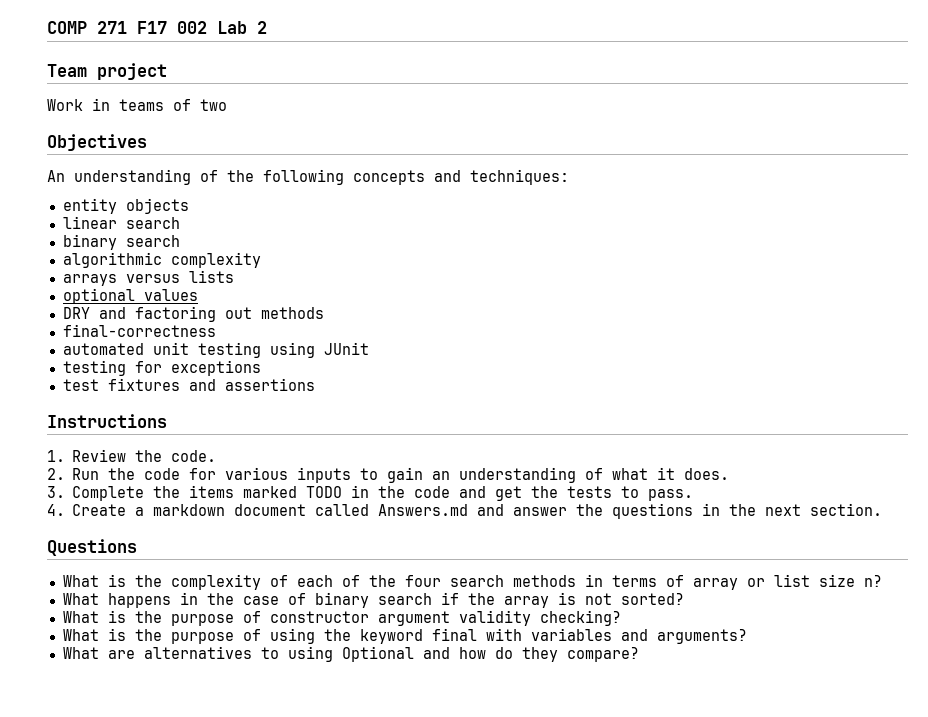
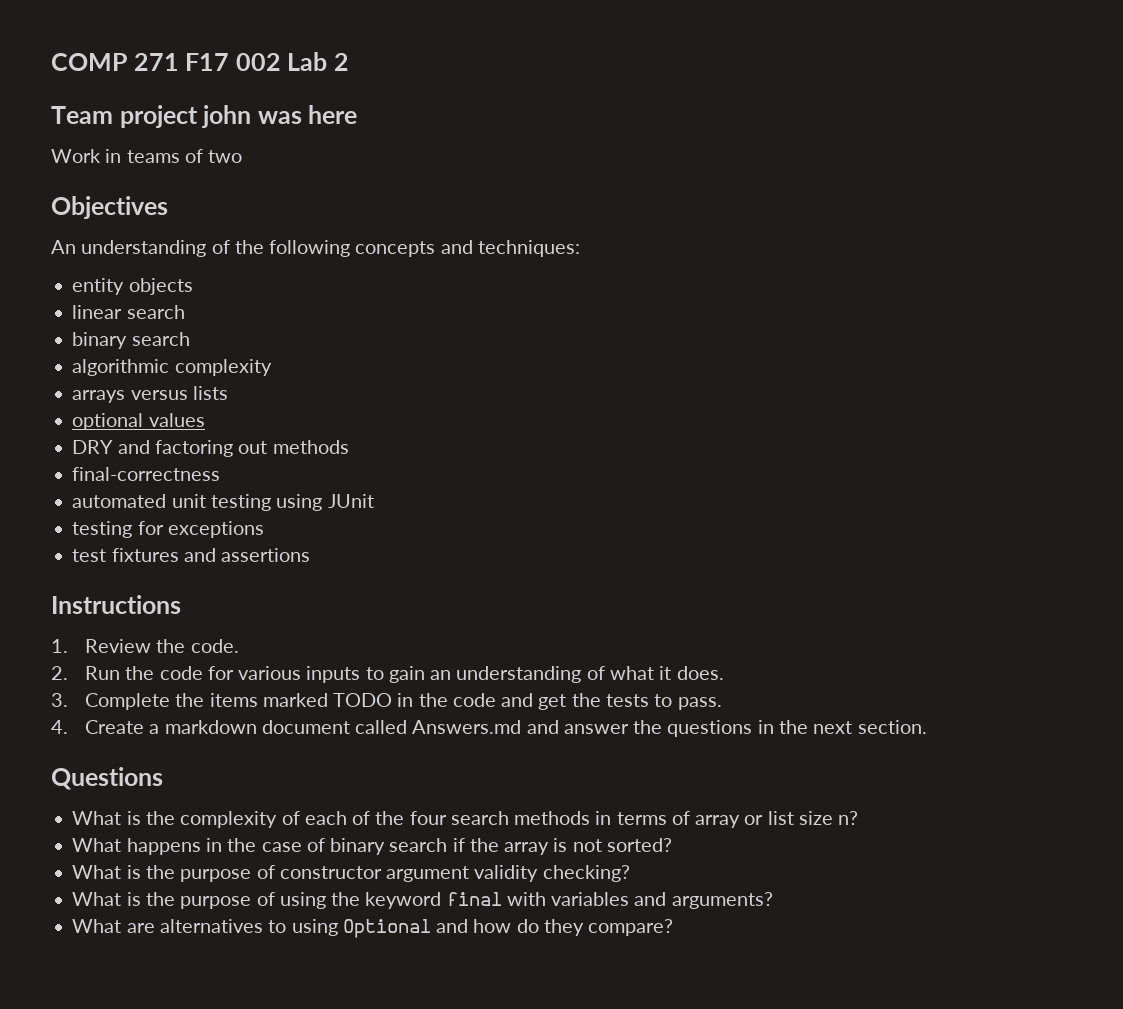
- Team project
+ Team project john was here

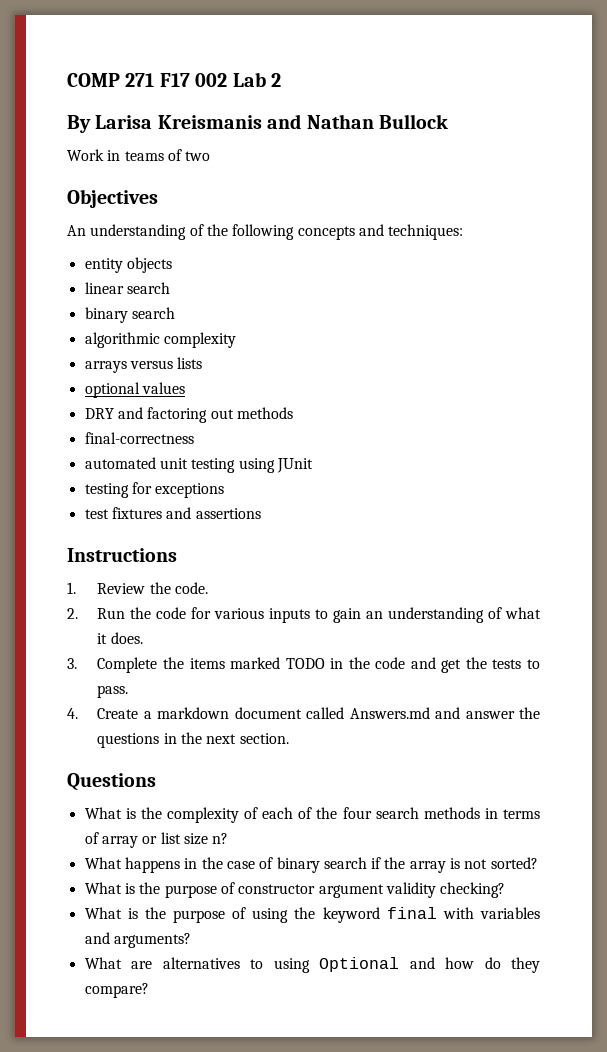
- Team project john was here
+ By Larisa Kreismanis and Nathan Bullock

